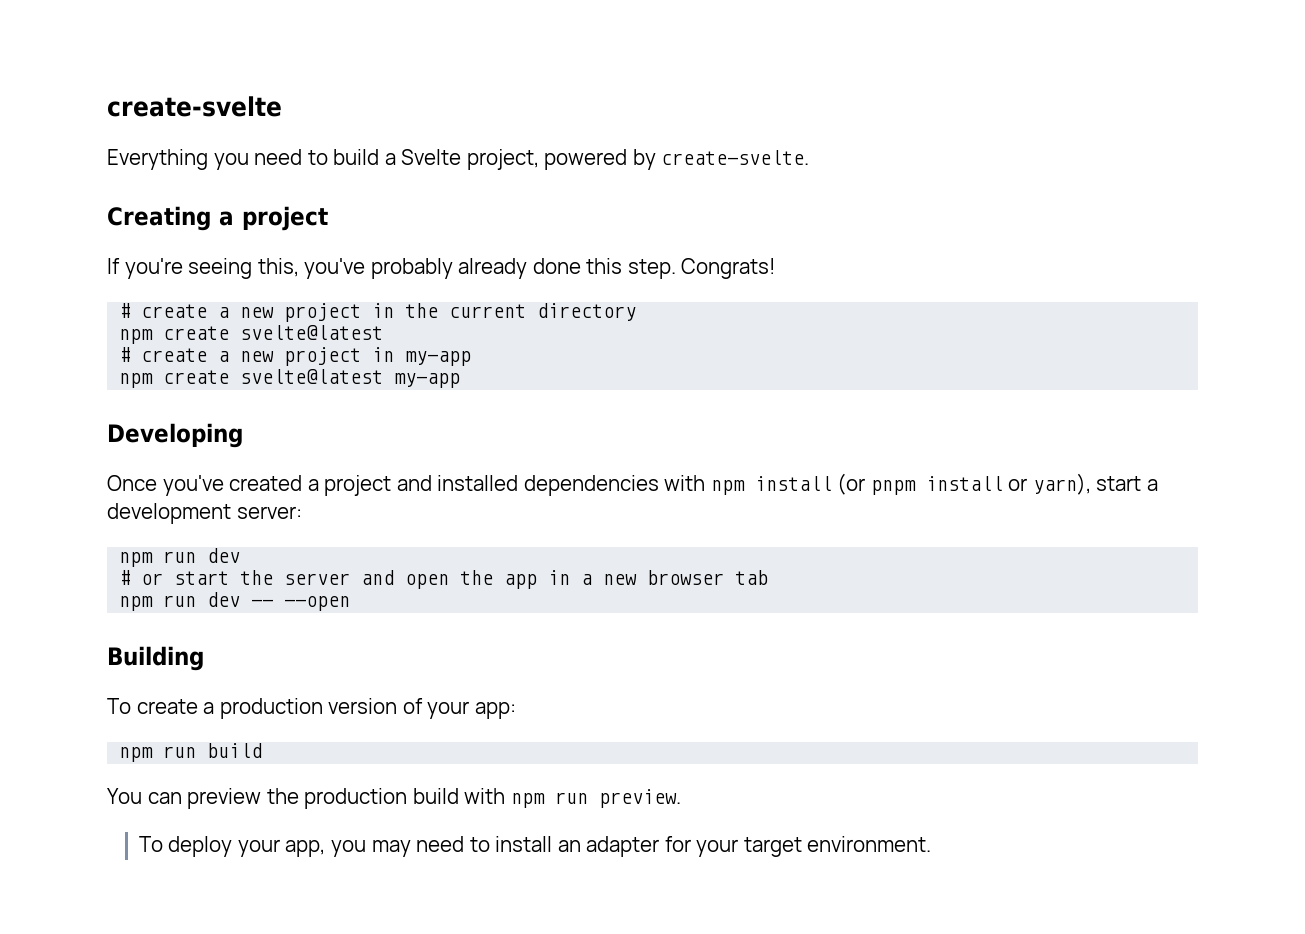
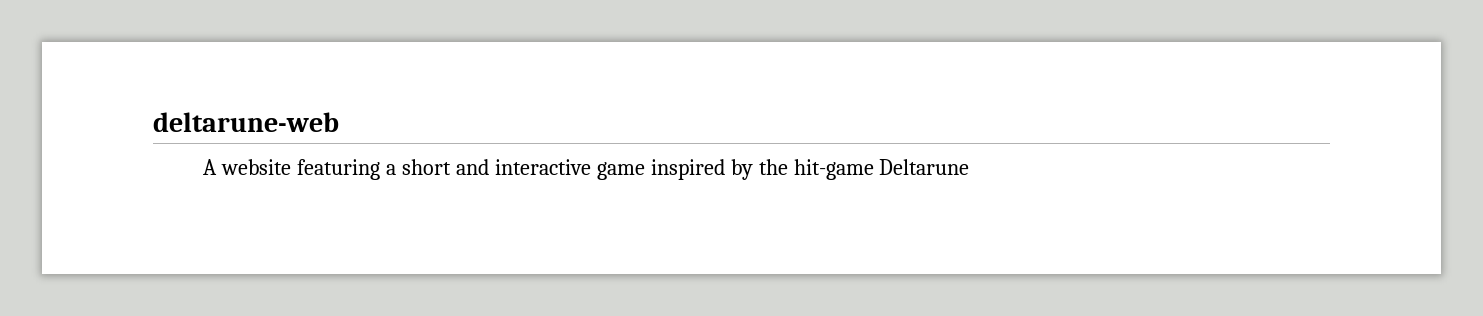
- create-svelte
- Everything you need to build a Svelte project, powered by create-svelte.
- Creating a project
- If you're seeing this, you've probably already done this step. Congrats!
- # create a new project in the current directory
- npm create svelte@latest
- # create a new project in my-app
- npm create svelte@latest my-app
- Developing
- Once you've created a project and installed dependencies with npm install (or pnpm install or yarn), start a development server:
- npm run dev
- # or start the server and open the app in a new browser tab
- npm run dev -- --open
- Building
- To create a production version of your app:
- npm run build
- You can preview the production build with npm run preview.
- To deploy your app, you may need to install an adapter for your target environment.
+ deltarune-web
+ A website featuring a short and interactive game inspired by the hit-game Deltarune

